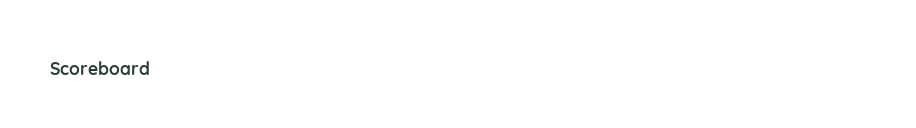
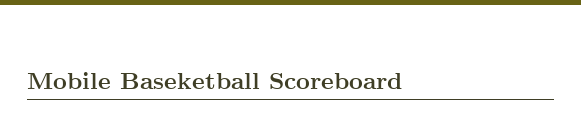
- Scoreboard
+ Mobile Baseketball Scoreboard

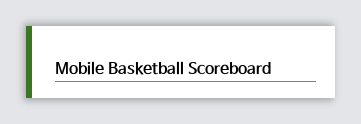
- Mobile Baseketball Scoreboard
+ Mobile Basketball Scoreboard

